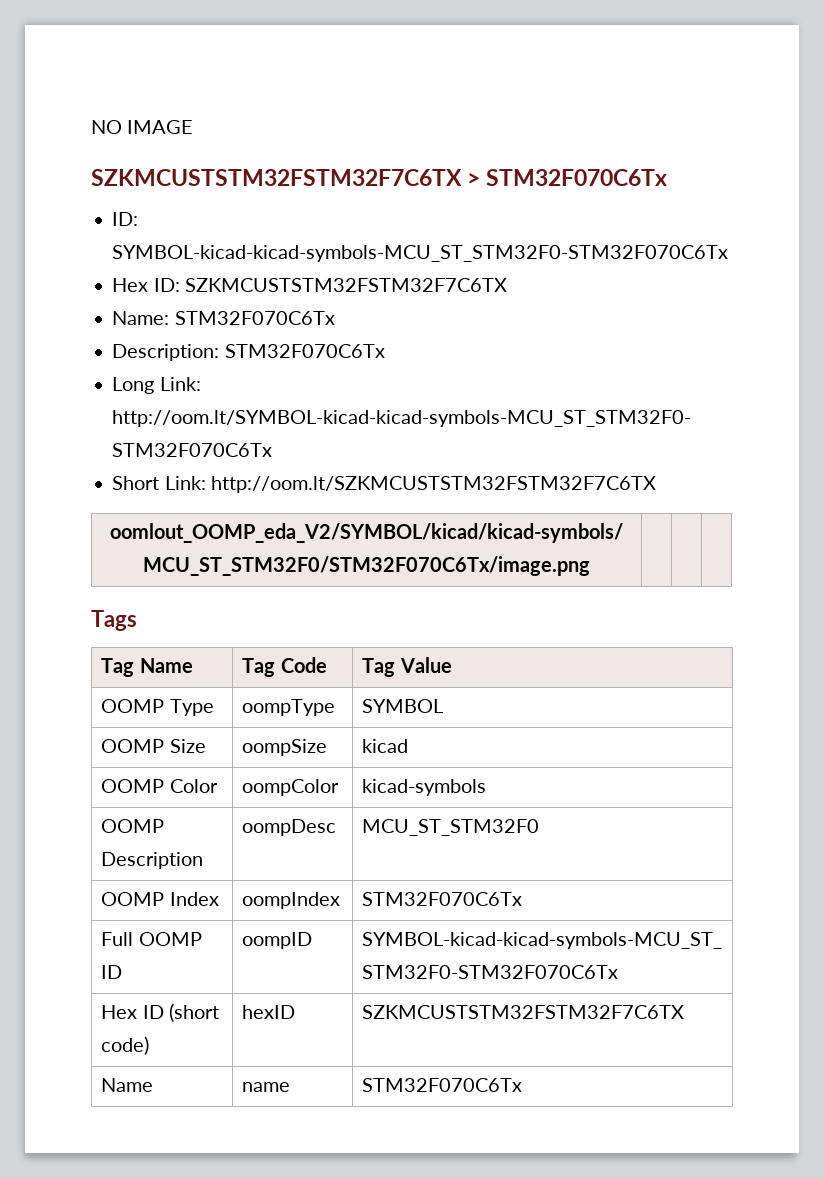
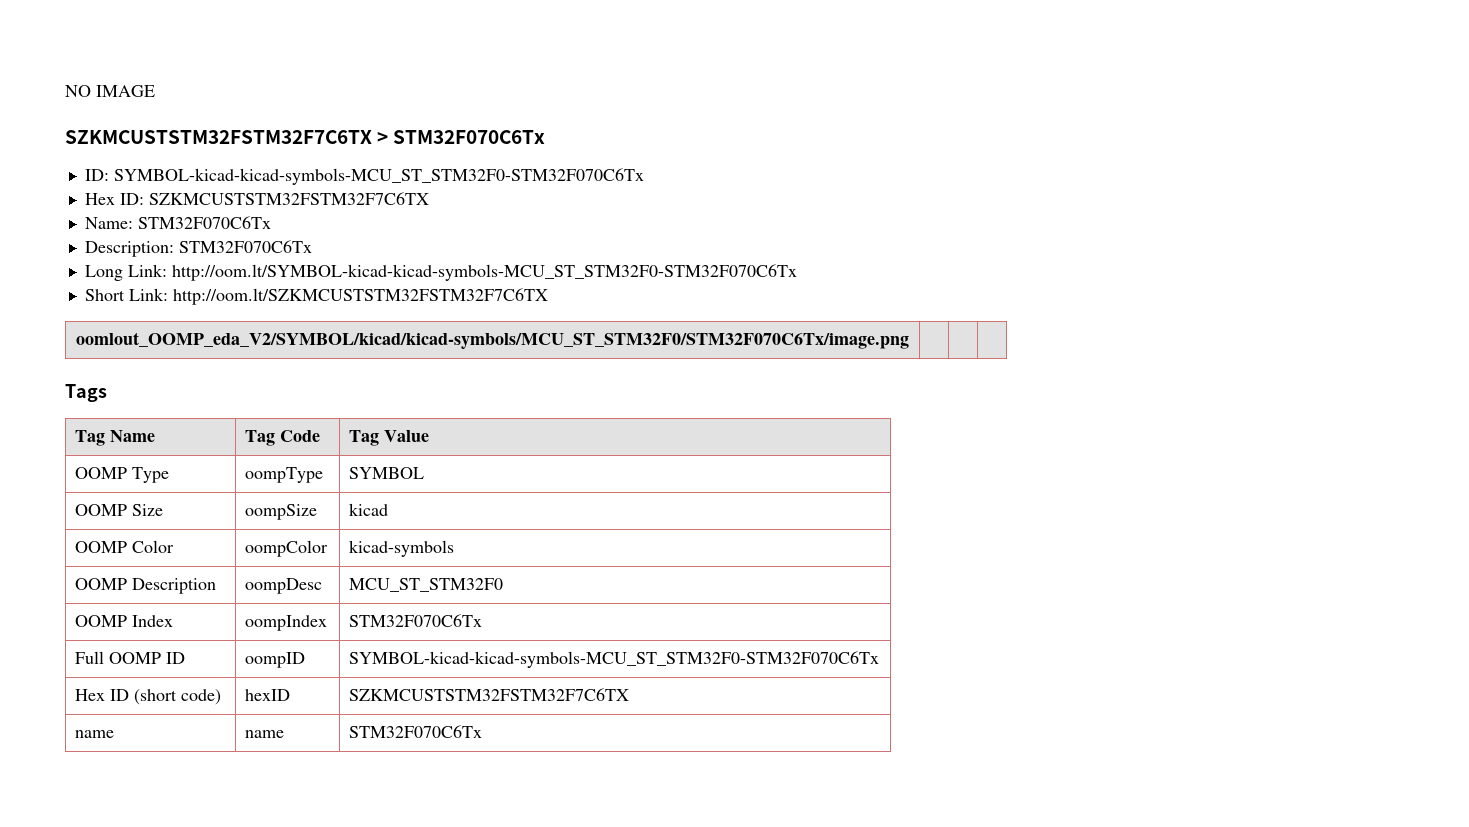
- Name | name | STM32F070C6Tx
+ name | name | STM32F070C6Tx

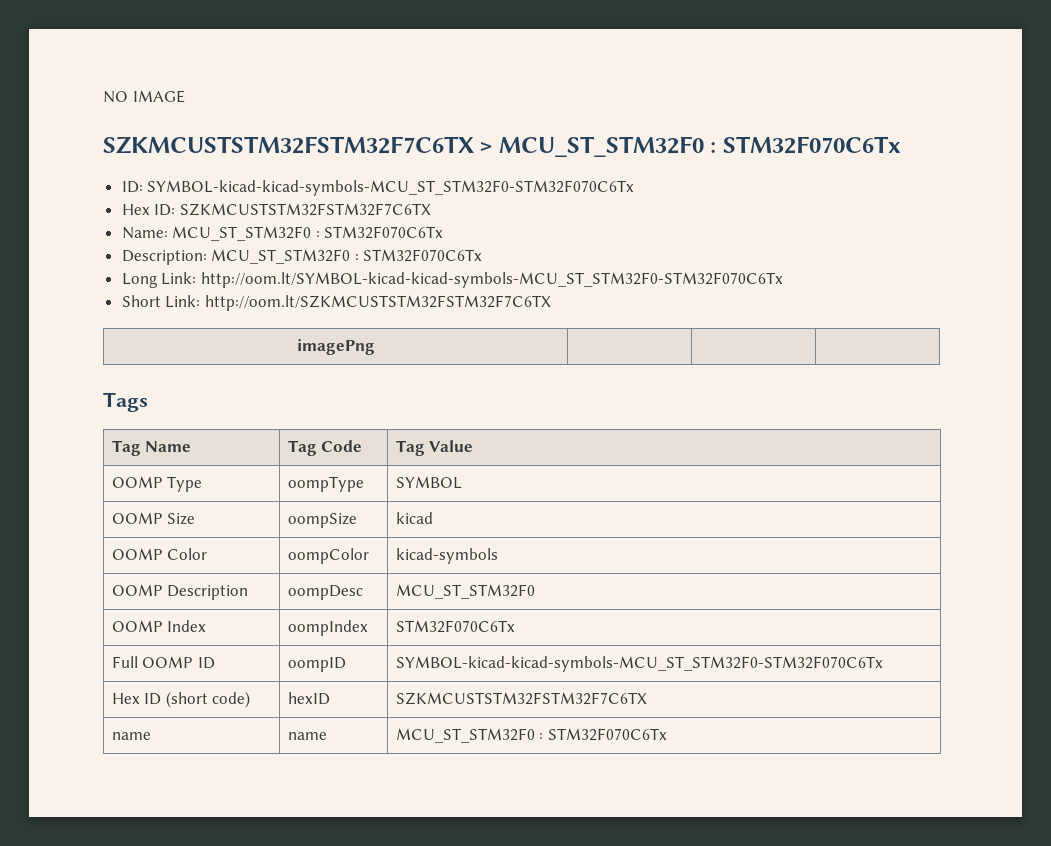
- SZKMCUSTSTM32FSTM32F7C6TX > STM32F070C6Tx
+ SZKMCUSTSTM32FSTM32F7C6TX > MCU_ST_STM32F0 : STM32F070C6Tx
- Name: STM32F070C6Tx
+ Name: MCU_ST_STM32F0 : STM32F070C6Tx
- Description: STM32F070C6Tx
+ Description: MCU_ST_STM32F0 : STM32F070C6Tx
- oomlout_OOMP_eda_V2/SYMBOL/kicad/kicad-symbols/MCU_ST_STM32F0/STM32F070C6Tx/image.png | | |
+ imagePng | | |
- name | name | STM32F070C6Tx
+ name | name | MCU_ST_STM32F0 : STM32F070C6Tx

